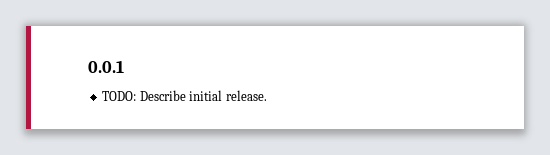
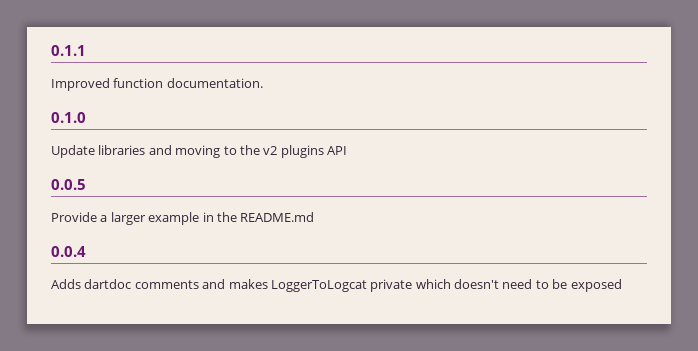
- 0.0.1
- TODO: Describe initial release.
+ 0.1.1
+ Improved function documentation.
+ 0.1.0
+ Update libraries and moving to the v2 plugins API
+ 0.0.5
+ Provide a larger example in the README.md
+ 0.0.4
+ Adds dartdoc comments and makes LoggerToLogcat private which doesn't need to be exposed

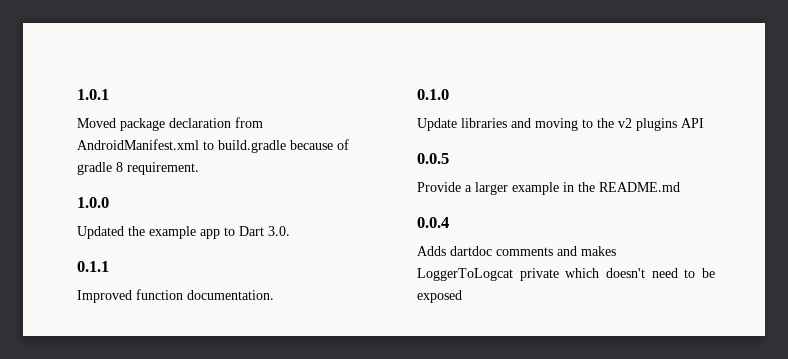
+ 1.0.1
+ Moved package declaration from AndroidManifest.xml to build.gradle because of gradle 8 requirement.
+ 1.0.0
+ Updated the example app to Dart 3.0.

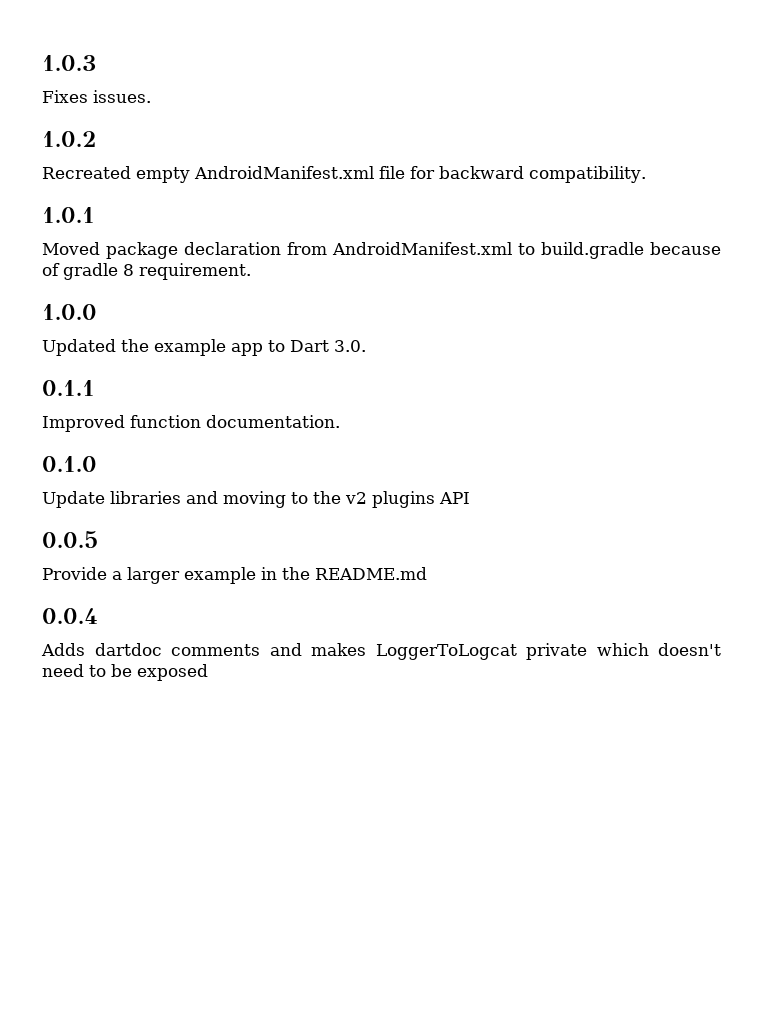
+ 1.0.3
+ Fixes issues.
+ 1.0.2
+ Recreated empty AndroidManifest.xml file for backward compatibility.

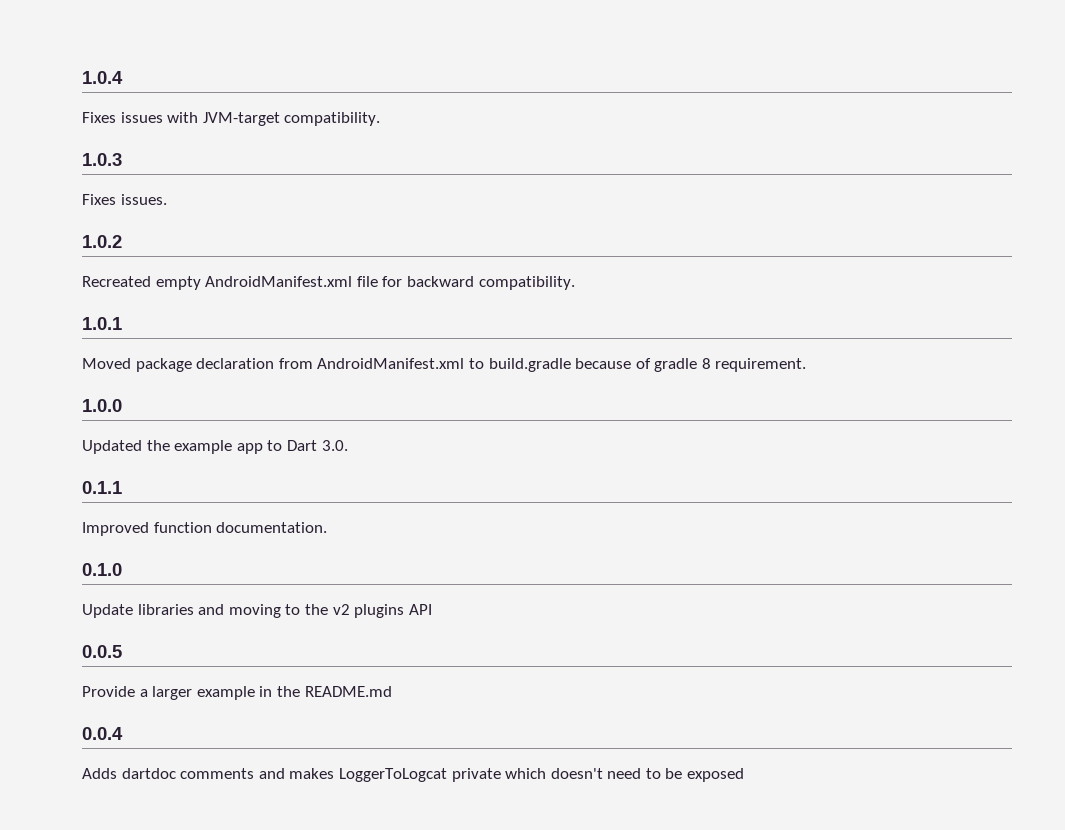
+ 1.0.4
+ Fixes issues with JVM-target compatibility.

